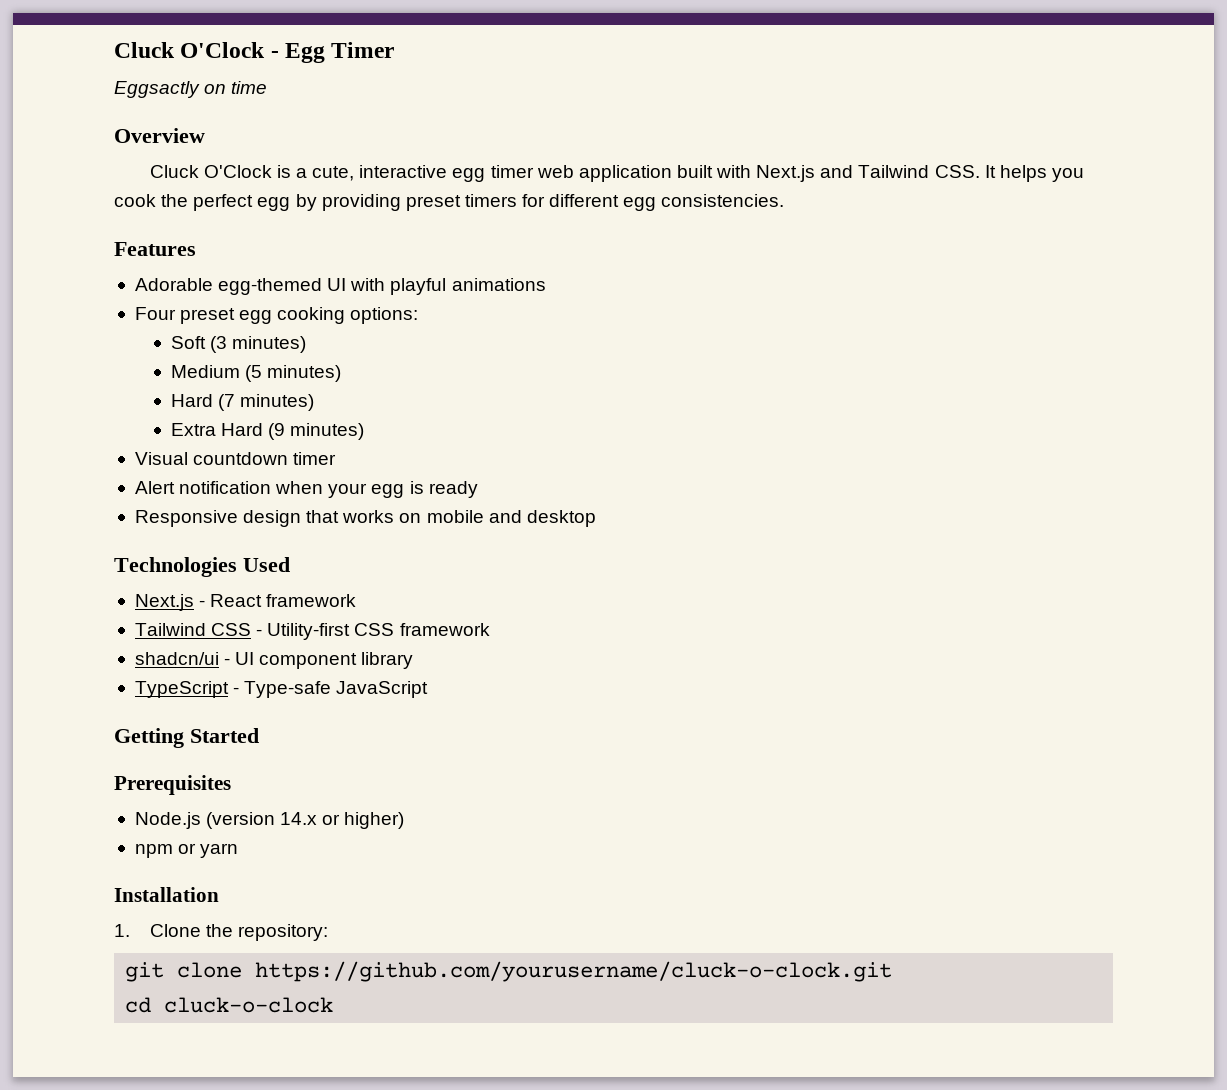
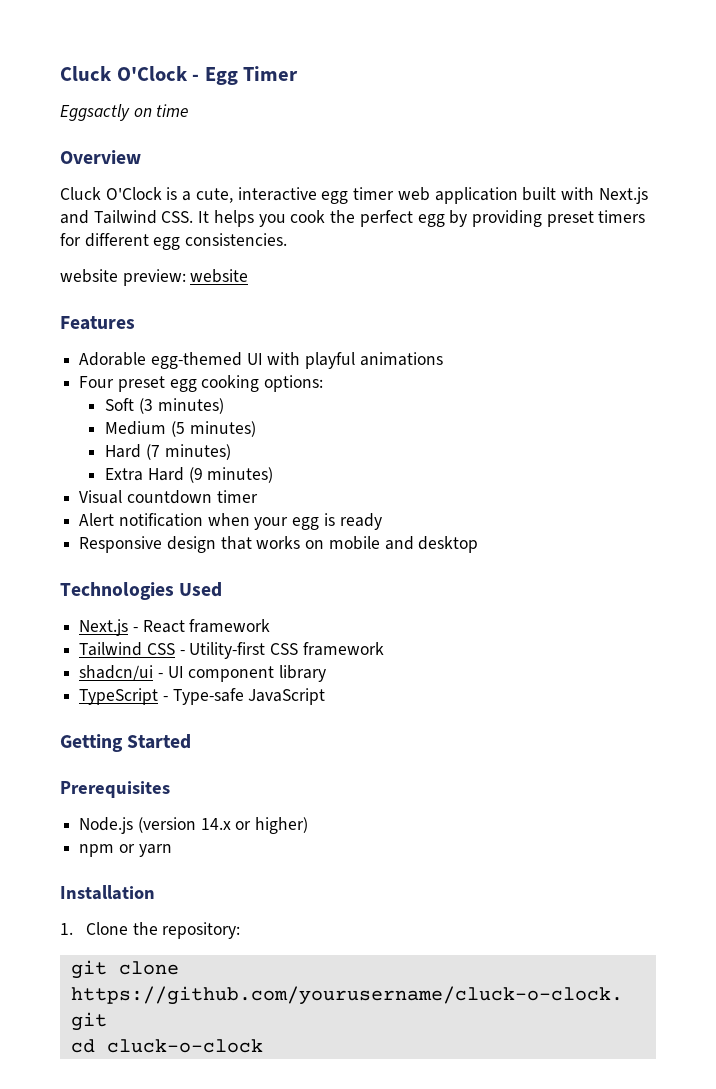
+ website preview: website

